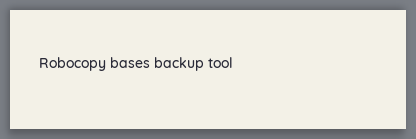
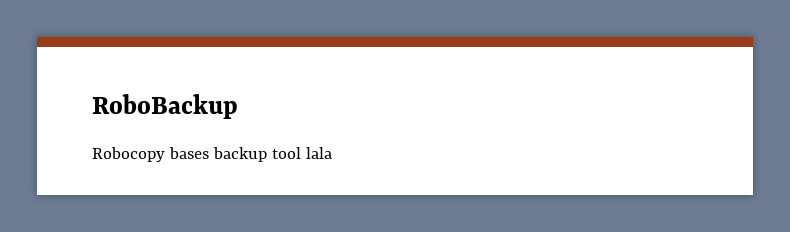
+ RoboBackup
- Robocopy bases backup tool
+ Robocopy bases backup tool lala

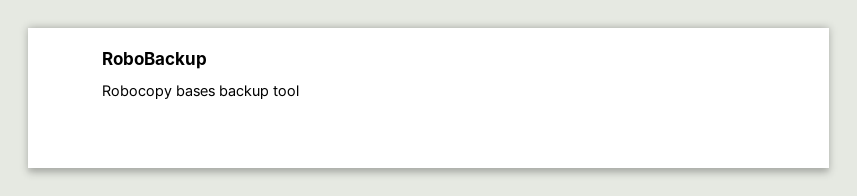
- Robocopy bases backup tool lala
+ Robocopy bases backup tool

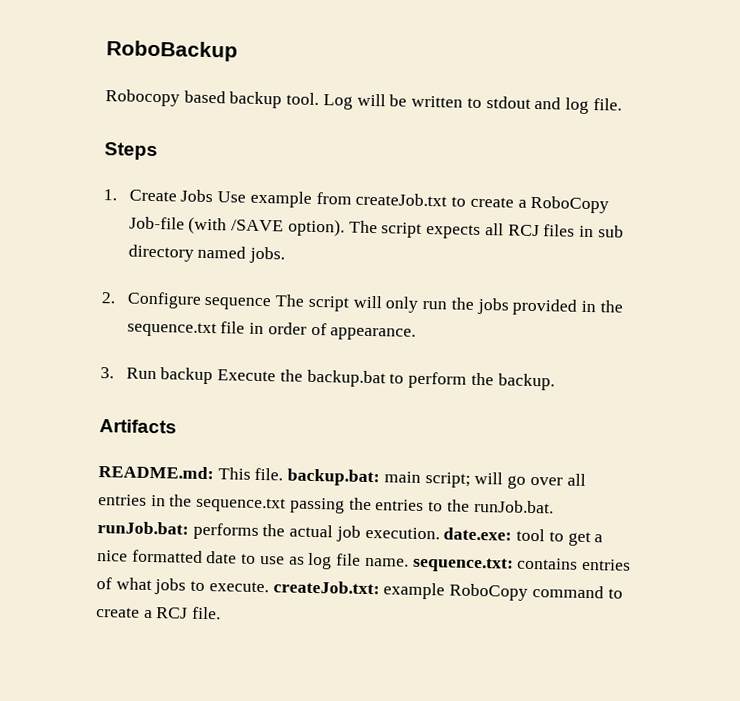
- Robocopy bases backup tool
+ Robocopy based backup tool. Log will be written to stdout and log file.
+ Steps
+ 1. Create Jobs Use example from createJob.txt to create a RoboCopy Job-file (with /SAVE option). The script expects all RCJ files in sub directory named jobs.
+ 2. Configure sequence The script will only run the jobs provided in the sequence.txt file in order of appearance.
+ 3. Run backup Execute the backup.bat to perform the backup.
+ Artifacts
+ README.md: This file. backup.bat: main script; will go over all entries in the sequence.txt passing the entries to the runJob.bat. runJob.bat: performs the actual job execution. date.exe: tool to get a nice formatted date to use as log file name. sequence.txt: contains entries of what jobs to execute. createJob.txt: example RoboCopy command to create a RCJ file.

